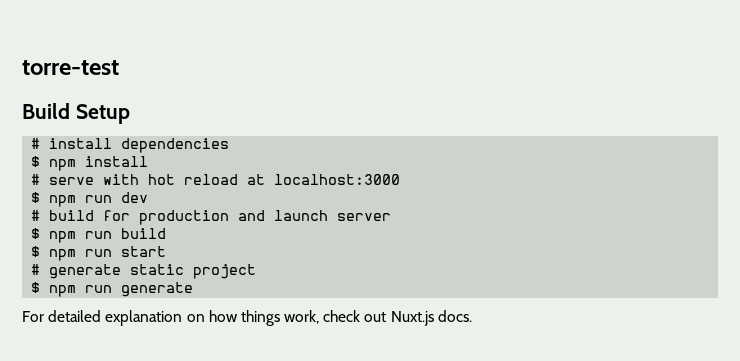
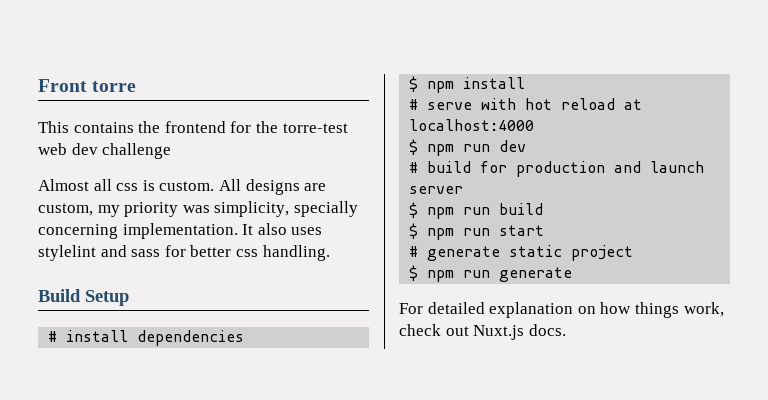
- torre-test
+ Front torre
+ This contains the frontend for the torre-test web dev challenge
+ Almost all css is custom. All designs are custom, my priority was simplicity, specially concerning implementation. It also uses stylelint and sass for better css handling.
- # serve with hot reload at localhost:3000
+ # serve with hot reload at localhost:4000

